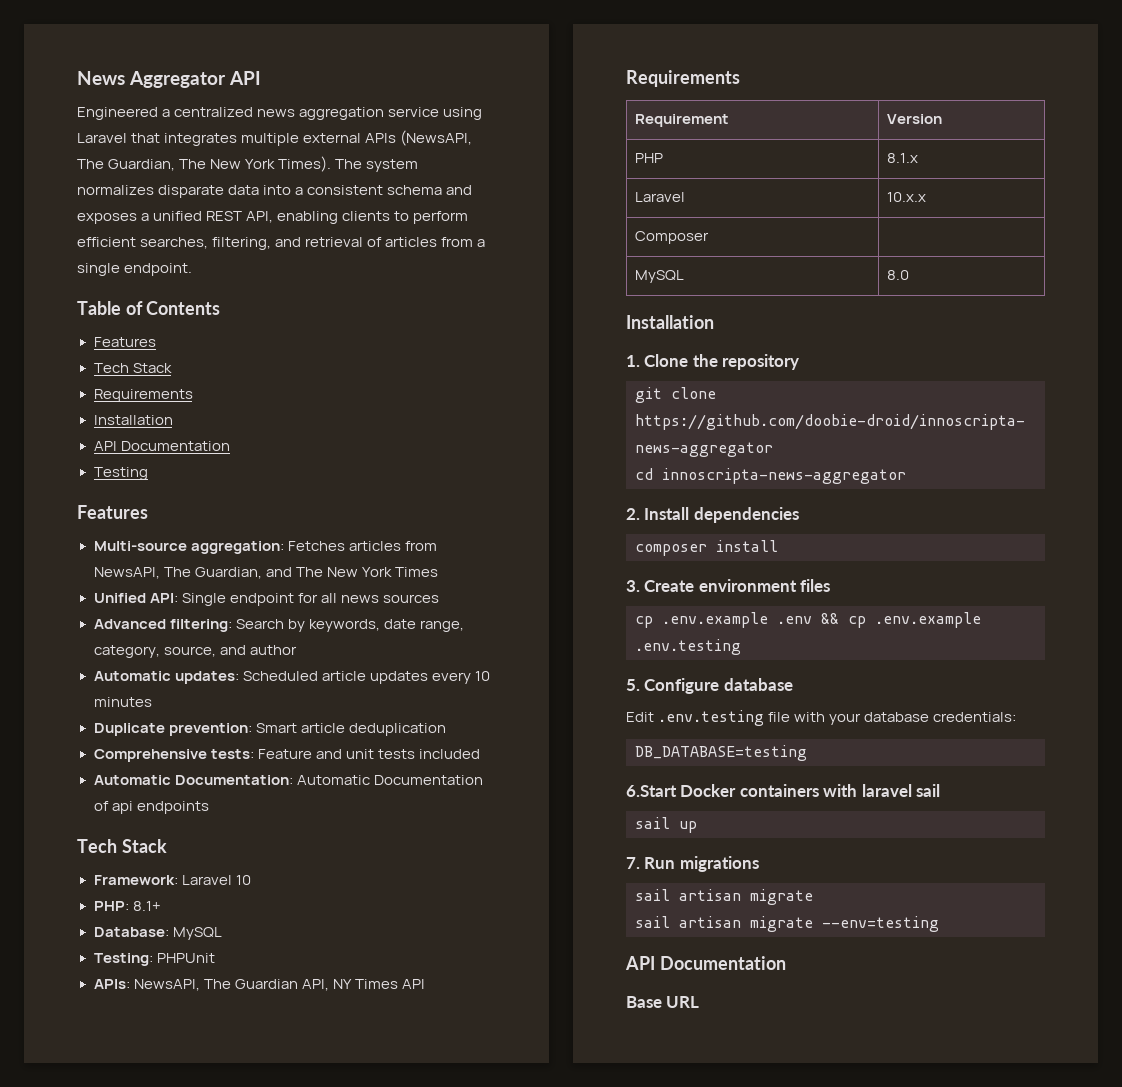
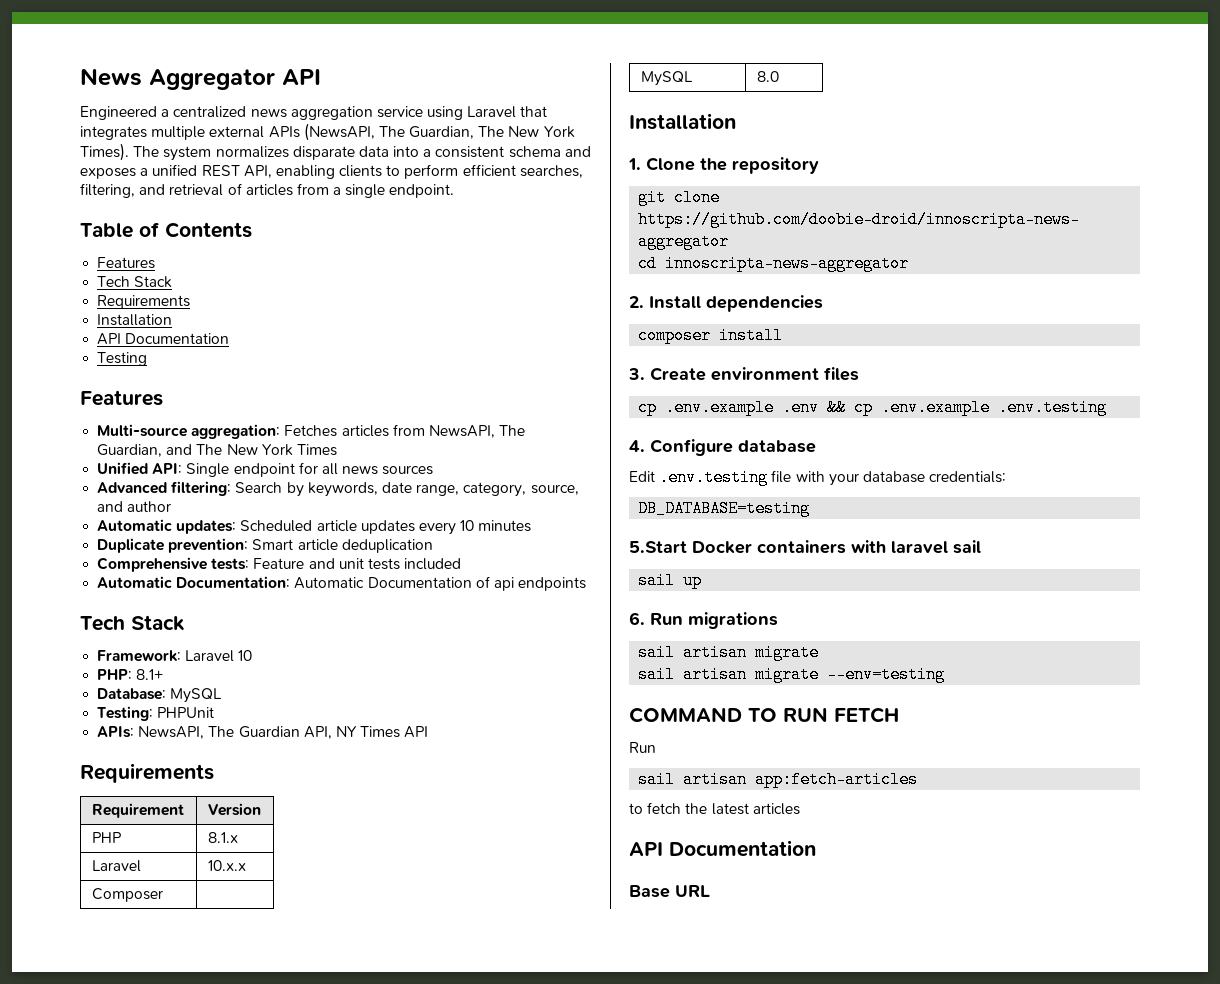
- 5. Configure database
+ 4. Configure database
- 6.Start Docker containers with laravel sail
+ 5.Start Docker containers with laravel sail
- 7. Run migrations
+ 6. Run migrations
+ COMMAND TO RUN FETCH
+ Run
+ sail artisan app:fetch-articles
+ to fetch the latest articles

